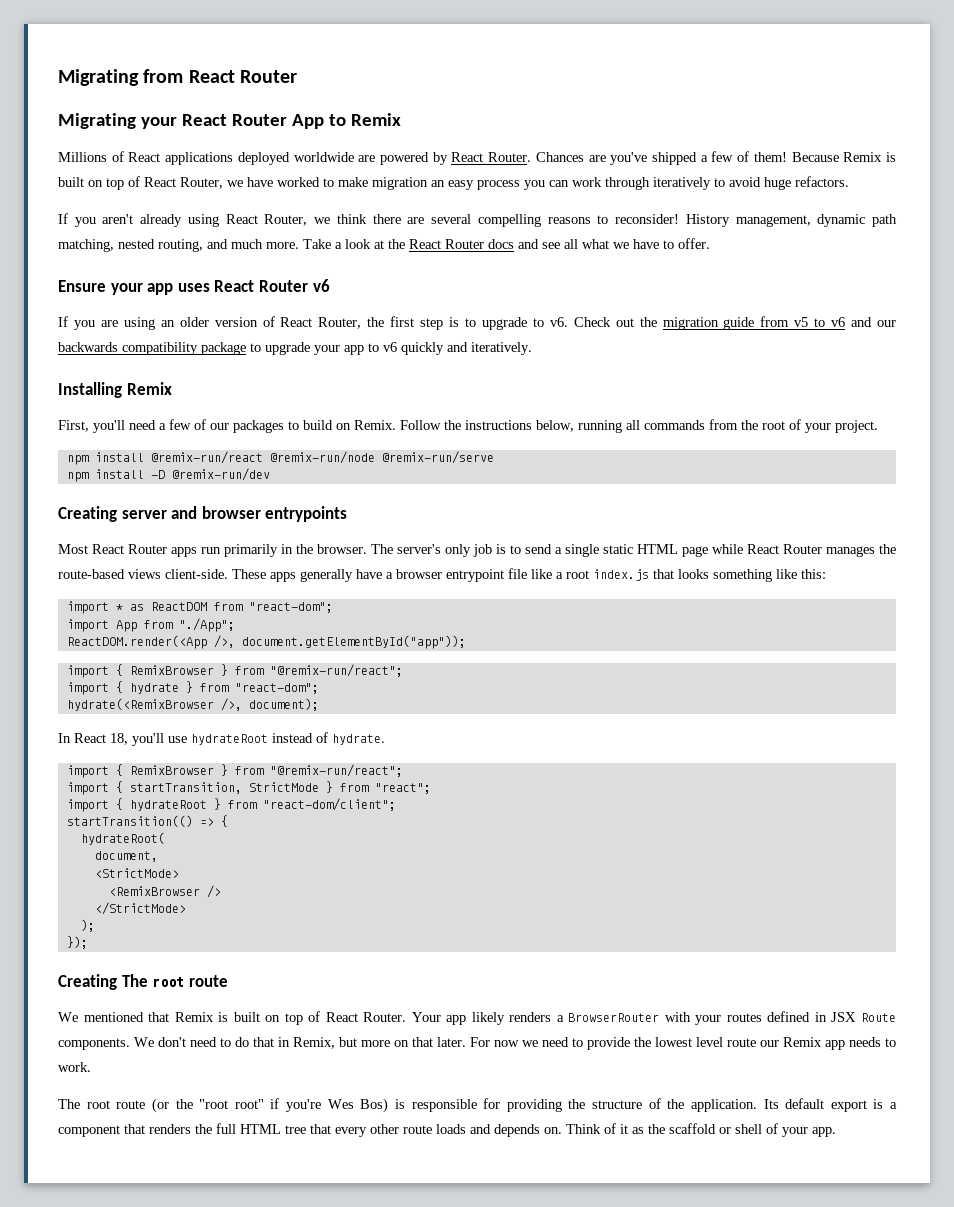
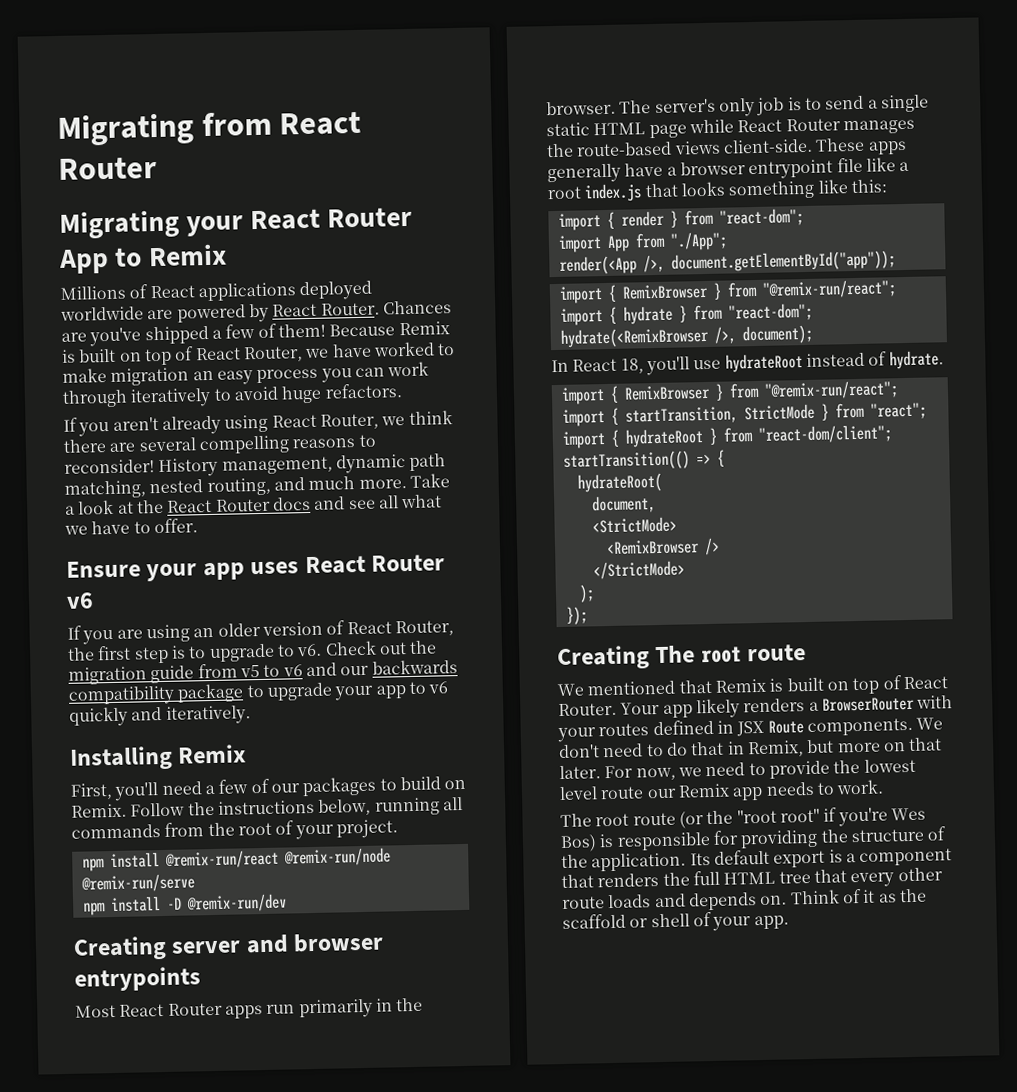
- import * as ReactDOM from "react-dom";
+ import { render } from "react-dom";
- ReactDOM.render(<App />, document.getElementById("app"));
+ render(<App />, document.getElementById("app"));
- For now we need to provide the lowest level route our Remix app needs to work.
+ For now, we need to provide the lowest level route our Remix app needs to work.

